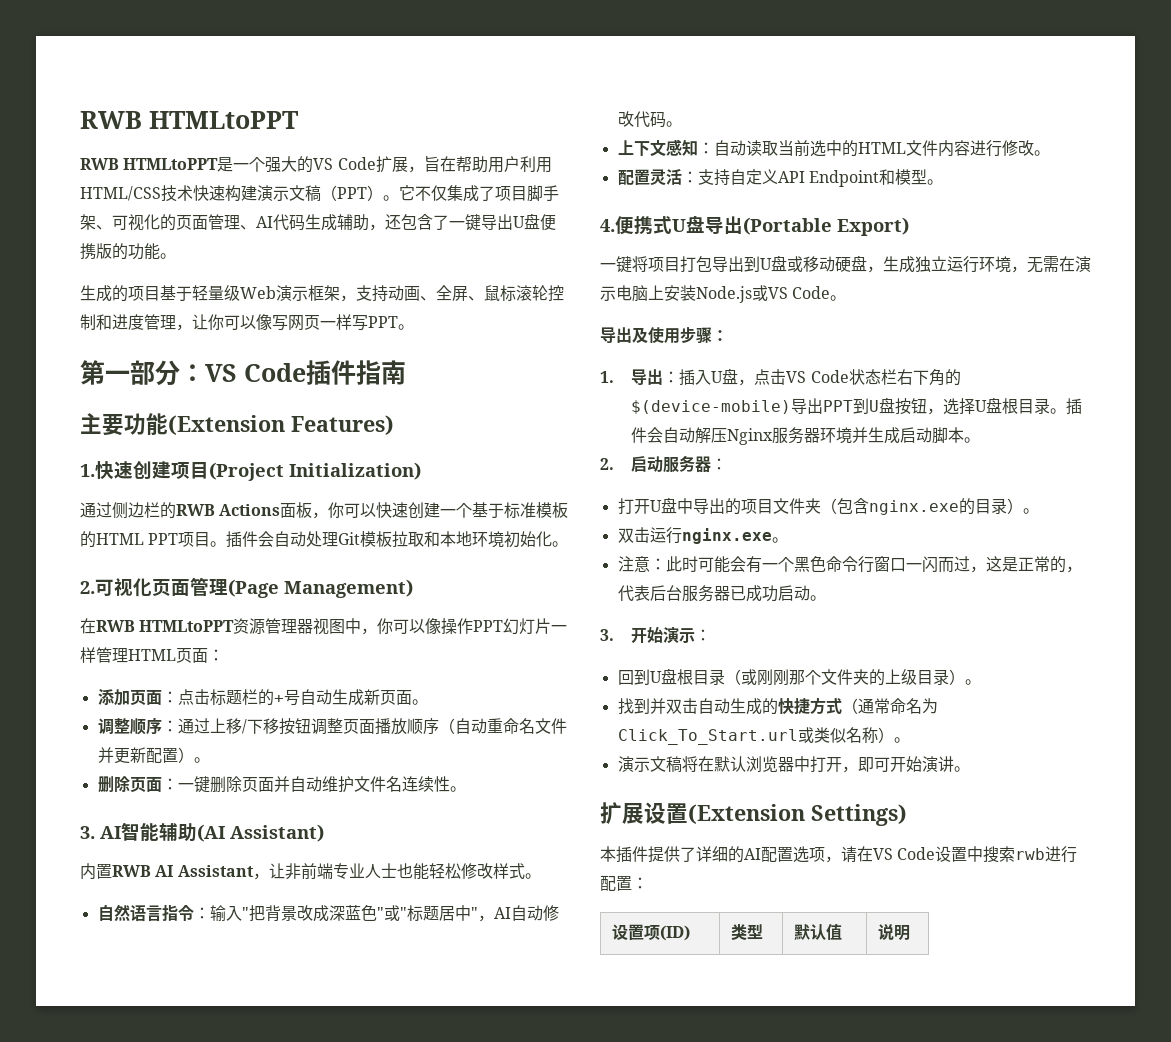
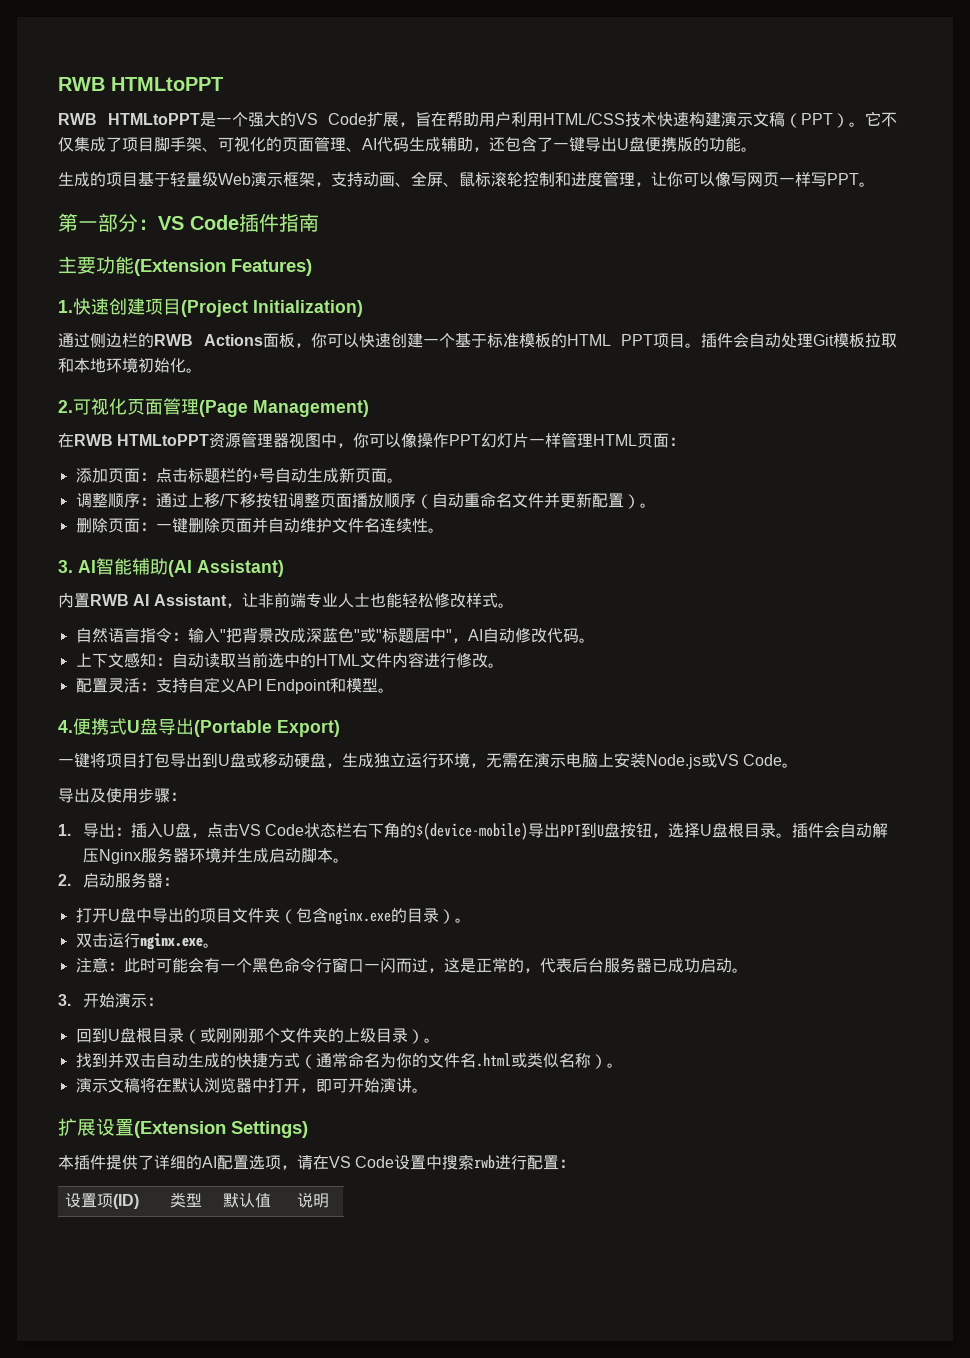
- 找到并双击自动生成的快捷方式（通常命名为Click_To_Start.url或类似名称）。
+ 找到并双击自动生成的快捷方式（通常命名为你的文件名.html或类似名称）。

